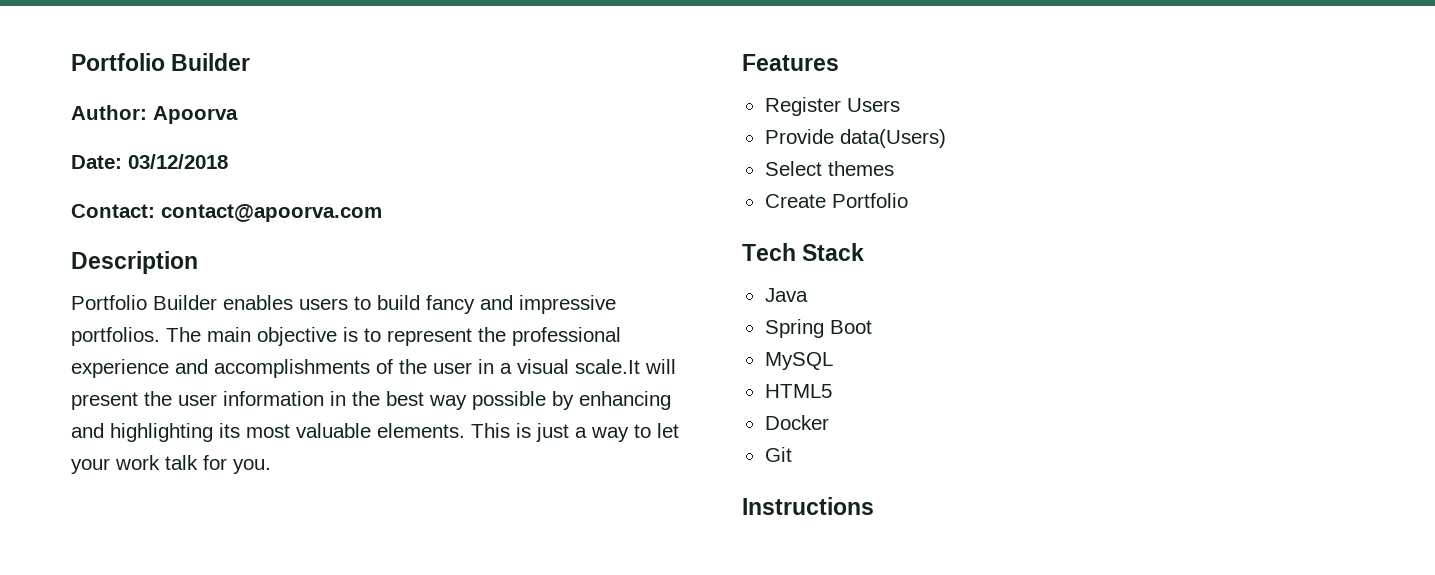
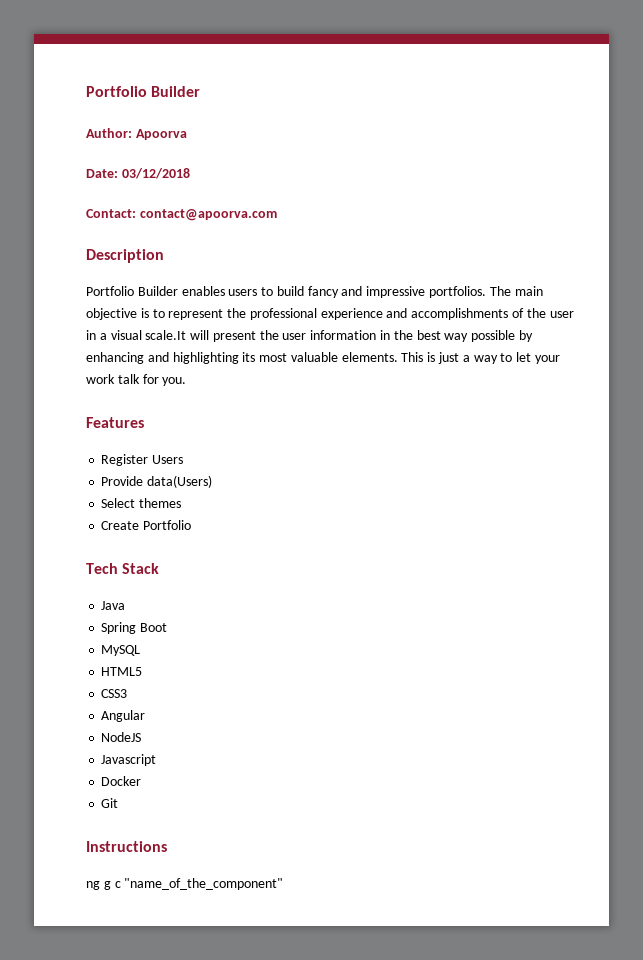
+ CSS3
+ Angular
+ NodeJS
+ Javascript
+ ng g c "name_of_the_component"

